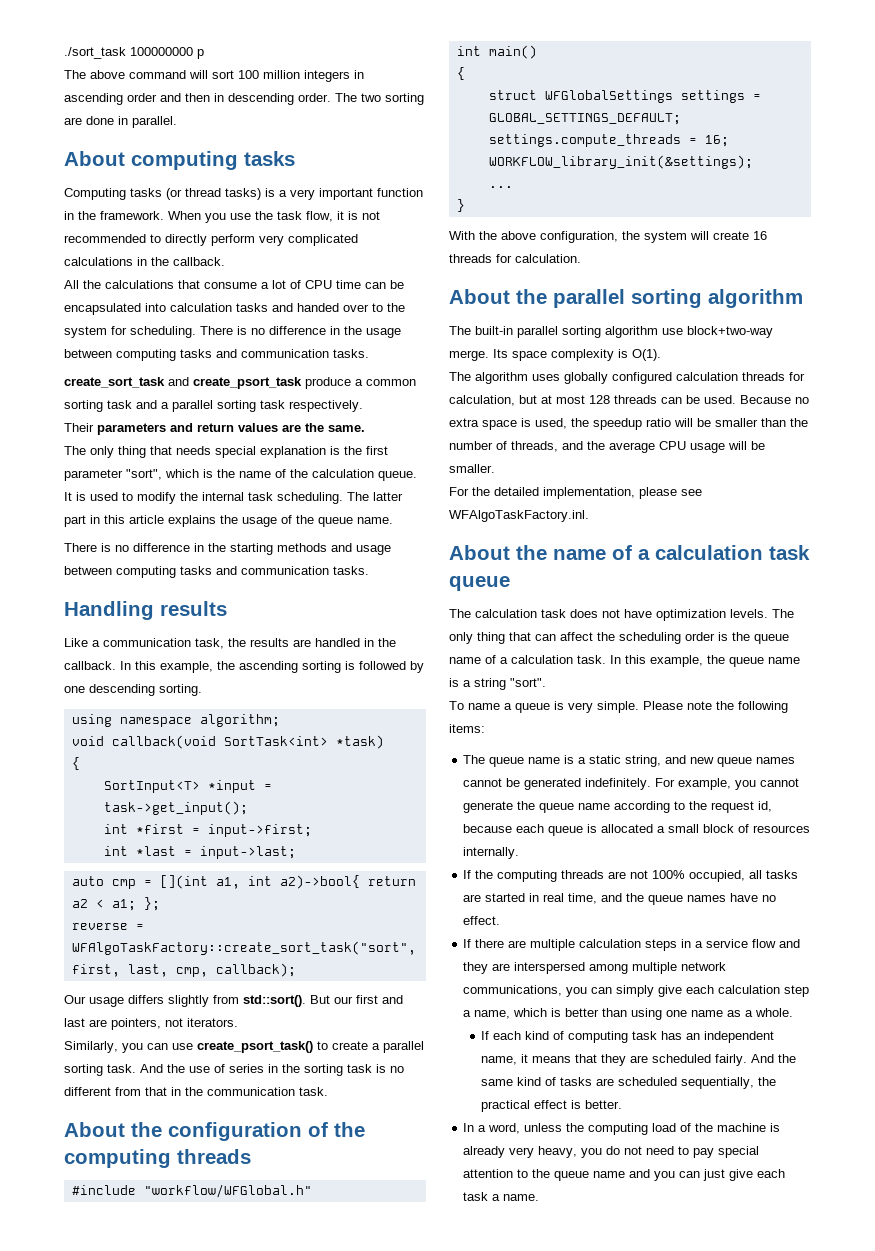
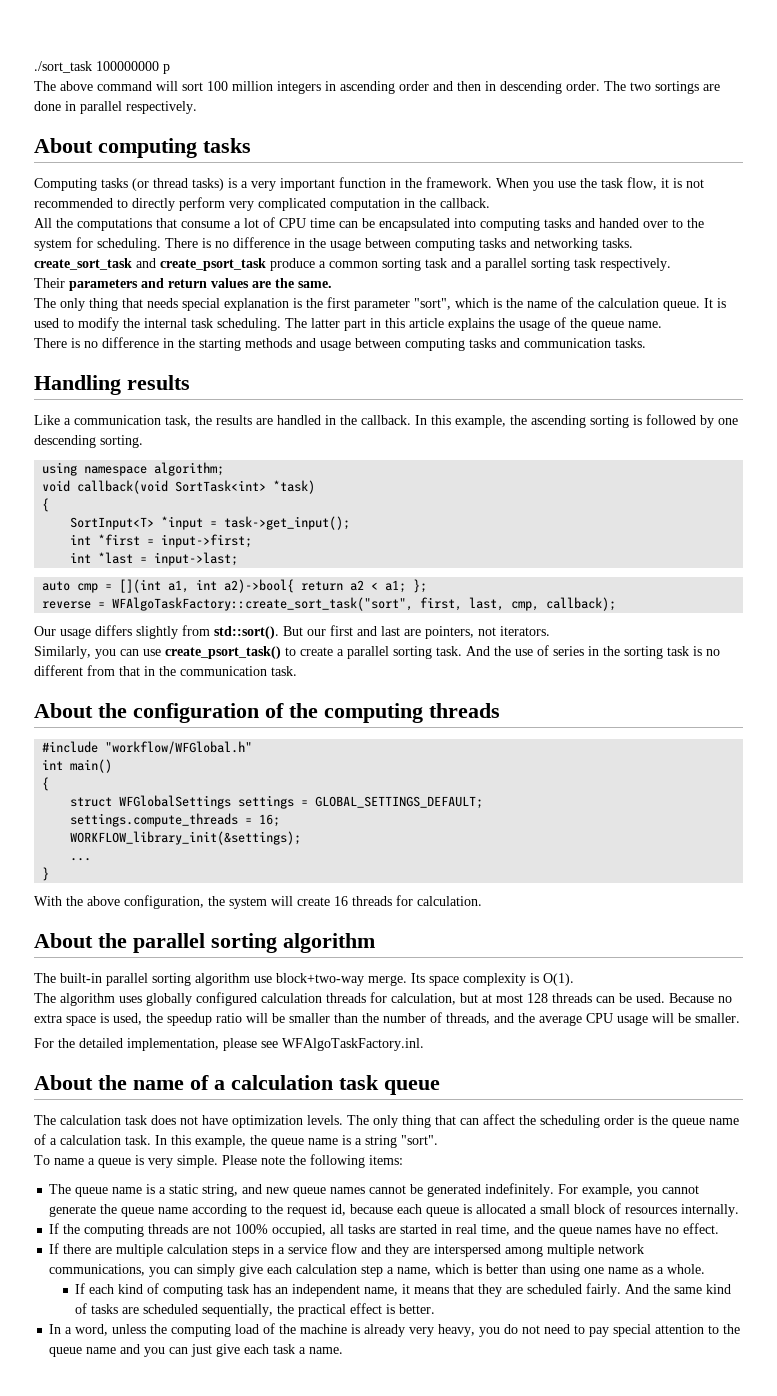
- The two sorting are done in parallel.
+ The two sortings are done in parallel respectively.
- When you use the task flow, it is not recommended to directly perform very complicated calculations in the callback.
+ When you use the task flow, it is not recommended to directly perform very complicated computation in the callback.
- All the calculations that consume a lot of CPU time can be encapsulated into calculation tasks and handed over to the system for scheduling.
+ All the computations that consume a lot of CPU time can be encapsulated into computing tasks and handed over to the system for scheduling.
- There is no difference in the usage between computing tasks and communication tasks.
+ There is no difference in the usage between computing tasks and networking tasks.

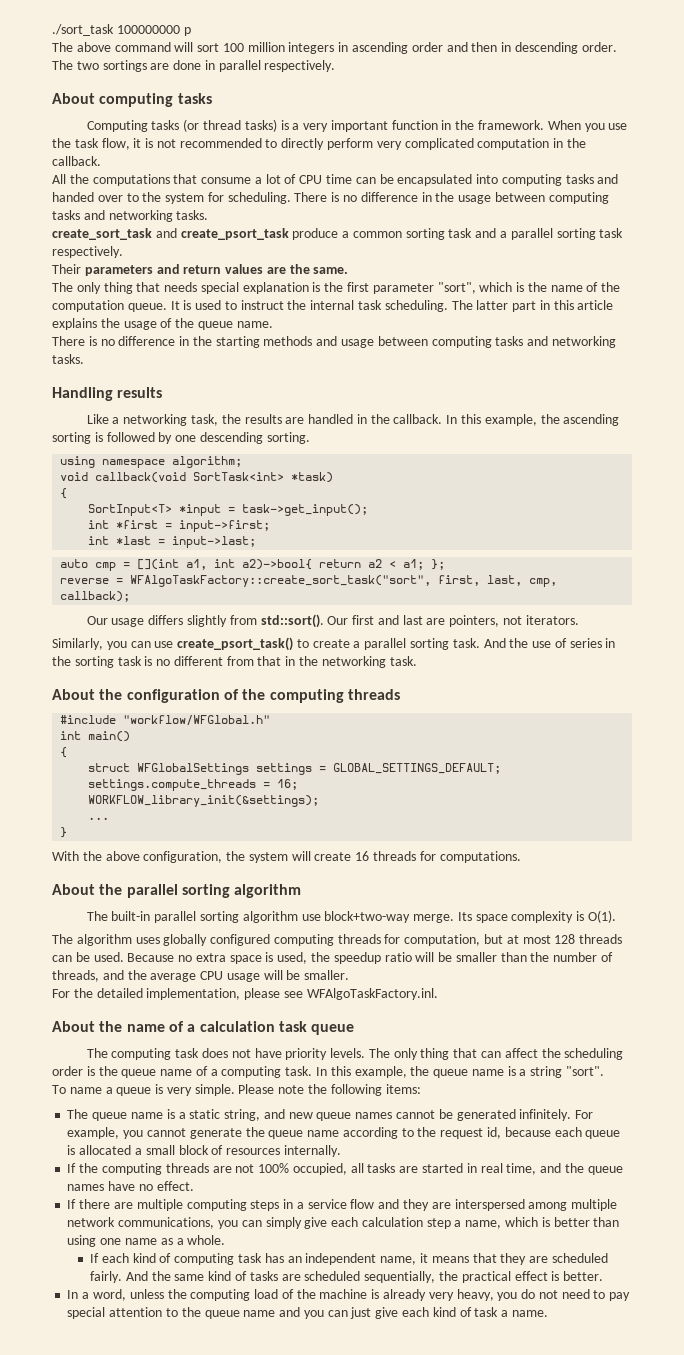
- The only thing that needs special explanation is the first parameter "sort", which is the name of the calculation queue.
+ The only thing that needs special explanation is the first parameter "sort", which is the name of the computation queue.
- It is used to modify the internal task scheduling.
+ It is used to instruct the internal task scheduling.
- There is no difference in the starting methods and usage between computing tasks and communication tasks.
+ There is no difference in the starting methods and usage between computing tasks and networking tasks.
- Like a communication task, the results are handled in the callback.
+ Like a networking task, the results are handled in the callback.
- But our first and last are pointers, not iterators.
+ Our first and last are pointers, not iterators.
- And the use of series in the sorting task is no different from that in the communication task.
+ And the use of series in the sorting task is no different from that in the networking task.
- With the above configuration, the system will create 16 threads for calculation.
+ With the above configuration, the system will create 16 threads for computations.
- The algorithm uses globally configured calculation threads for calculation, but at most 128 threads can be used.
+ The algorithm uses globally configured computing threads for computation, but at most 128 threads can be used.
- The calculation task does not have optimization levels.
+ The computing task does not have priority levels.
- The only thing that can affect the scheduling order is the queue name of a calculation task.
+ The only thing that can affect the scheduling order is the queue name of a computing task.
- The queue name is a static string, and new queue names cannot be generated indefinitely.
+ The queue name is a static string, and new queue names cannot be generated infinitely.
- If there are multiple calculation steps in a service flow and they are interspersed among multiple network communications, you can simply give each calculation step a name, which is better than using one name as a whole.
+ If there are multiple computing steps in a service flow and they are interspersed among multiple network communications, you can simply give each calculation step a name, which is better than using one name as a whole.
- In a word, unless the computing load of the machine is already very heavy, you do not need to pay special attention to the queue name and you can just give each task a name.
+ In a word, unless the computing load of the machine is already very heavy, you do not need to pay special attention to the queue name and you can just give each kind of task a name.

